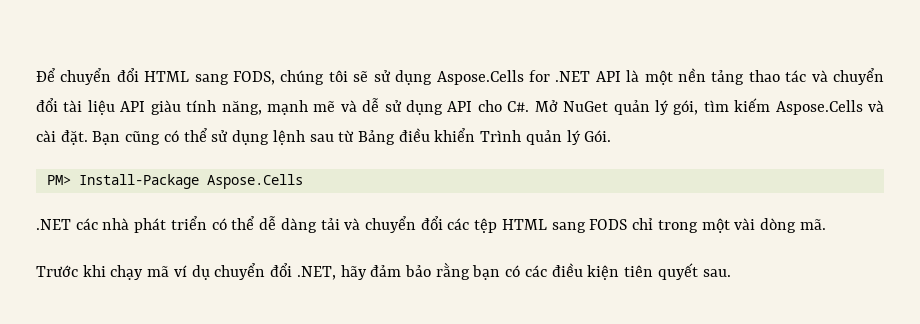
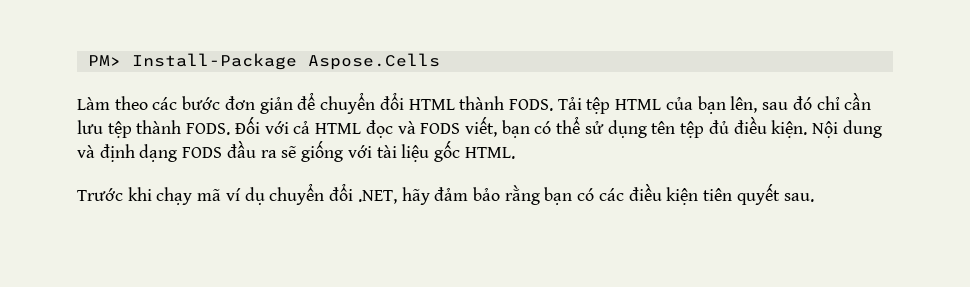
- Để chuyển đổi HTML sang FODS, chúng tôi sẽ sử dụng Aspose.Cells for .NET API là một nền tảng thao tác và chuyển đổi tài liệu API giàu tính năng, mạnh mẽ và dễ sử dụng API cho C#. Mở NuGet quản lý gói, tìm kiếm Aspose.Cells và cài đặt. Bạn cũng có thể sử dụng lệnh sau từ Bảng điều khiển Trình quản lý Gói.
  PM> Install-Package Aspose.Cells
- .NET các nhà phát triển có thể dễ dàng tải và chuyển đổi các tệp HTML sang FODS chỉ trong một vài dòng mã.
+ Làm theo các bước đơn giản để chuyển đổi HTML thành FODS. Tải tệp HTML của bạn lên, sau đó chỉ cần lưu tệp thành FODS. Đối với cả HTML đọc và FODS viết, bạn có thể sử dụng tên tệp đủ điều kiện. Nội dung và định dạng FODS đầu ra sẽ giống với tài liệu gốc HTML.

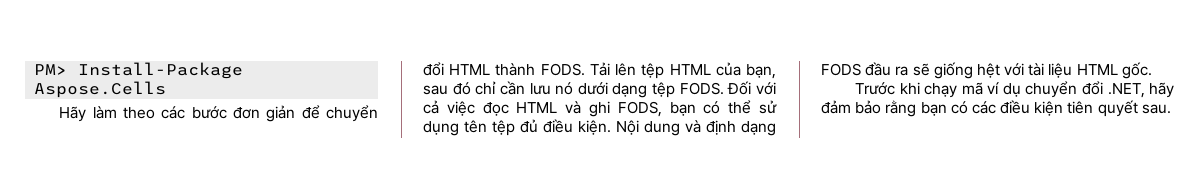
- Làm theo các bước đơn giản để chuyển đổi HTML thành FODS.
+ Hãy làm theo các bước đơn giản để chuyển đổi HTML thành FODS.
- Tải tệp HTML của bạn lên, sau đó chỉ cần lưu tệp thành FODS. Đối với cả HTML đọc và FODS viết, bạn có thể sử dụng tên tệp đủ điều kiện.
+ Tải lên tệp HTML của bạn, sau đó chỉ cần lưu nó dưới dạng tệp FODS. Đối với cả việc đọc HTML và ghi FODS, bạn có thể sử dụng tên tệp đủ điều kiện.
- Nội dung và định dạng FODS đầu ra sẽ giống với tài liệu gốc HTML.
+ Nội dung và định dạng FODS đầu ra sẽ giống hệt với tài liệu HTML gốc.

